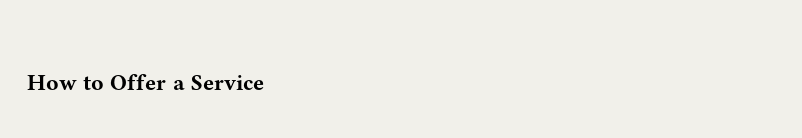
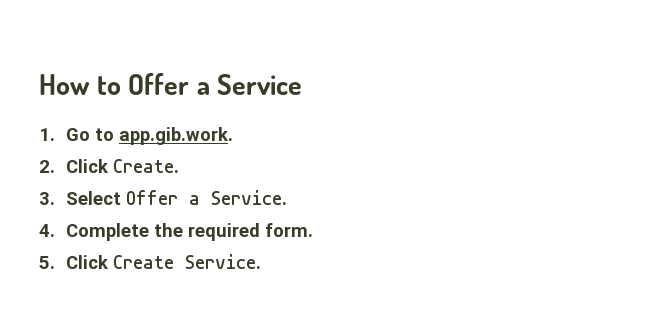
+ 1. Go to app.gib.work.
+ 2. Click Create.
+ 3. Select Offer a Service.
+ 4. Complete the required form.
+ 5. Click Create Service.

